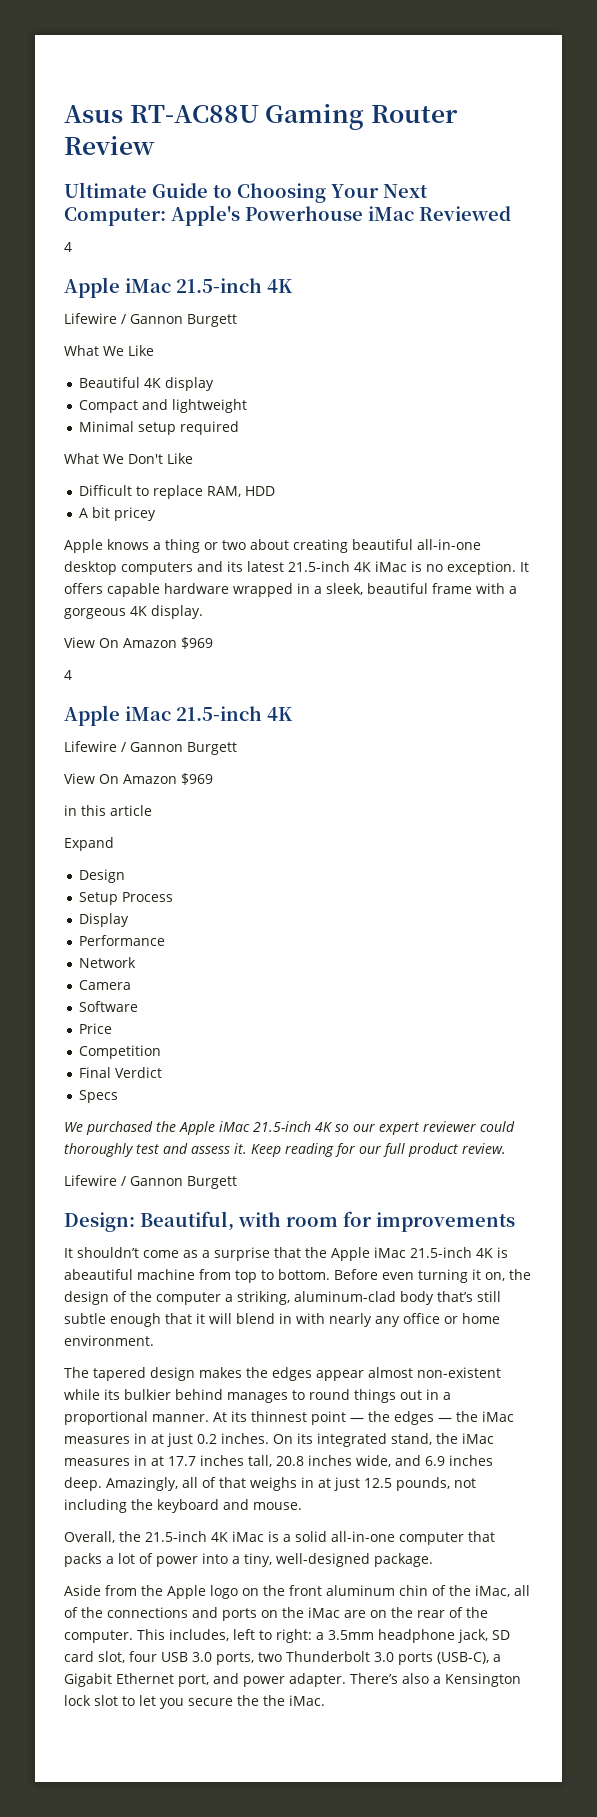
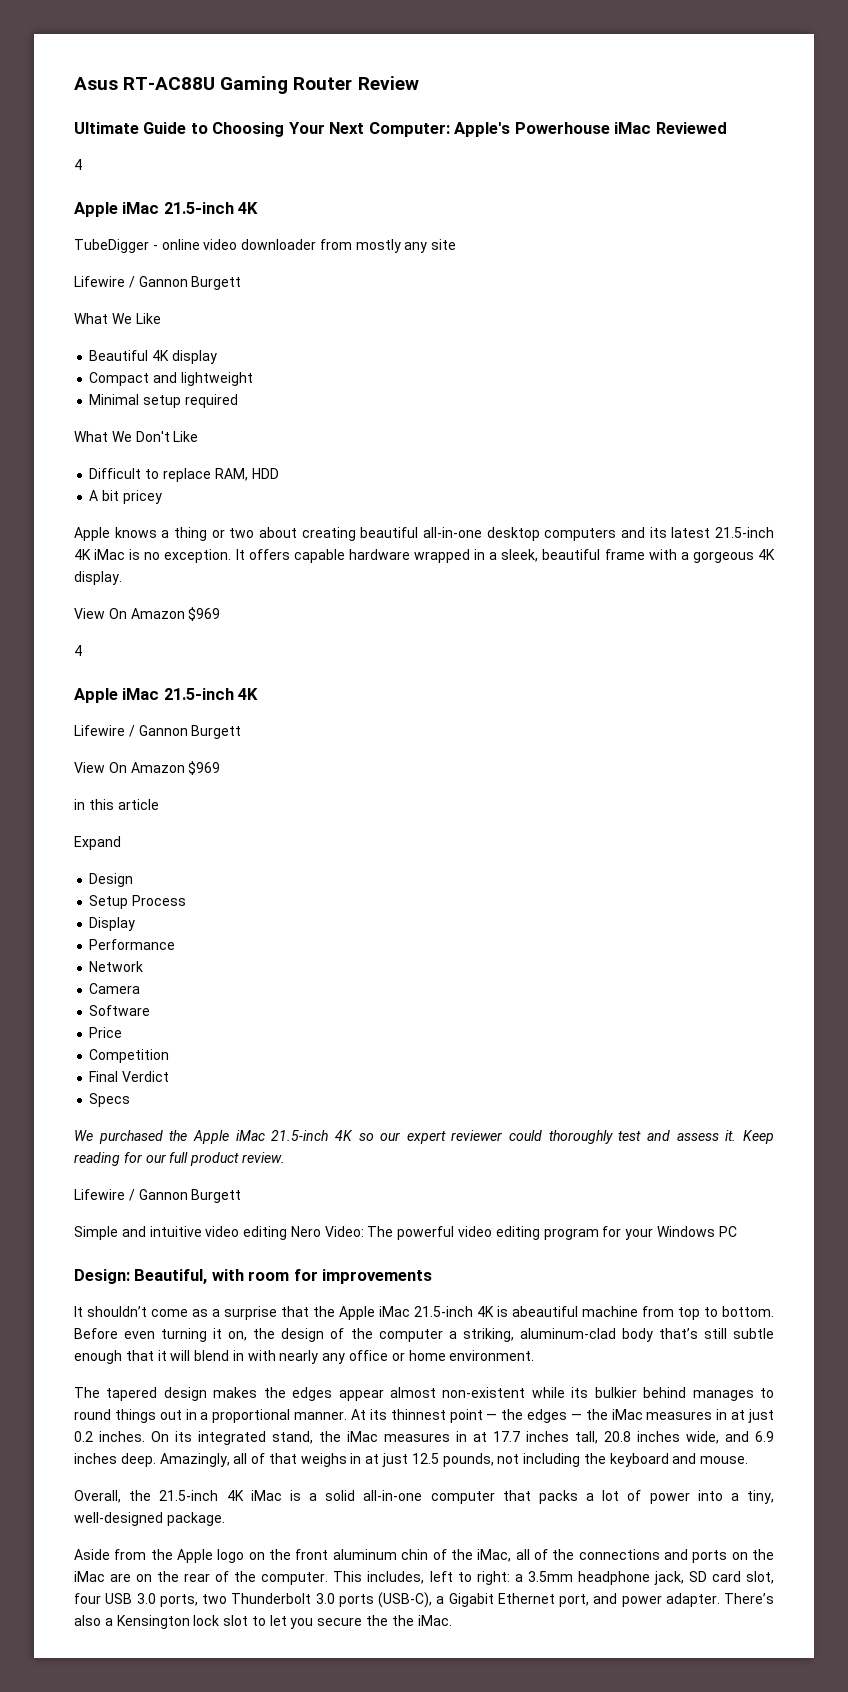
+ TubeDigger - online video downloader from mostly any site
+ Simple and intuitive video editing Nero Video: The powerful video editing program for your Windows PC

